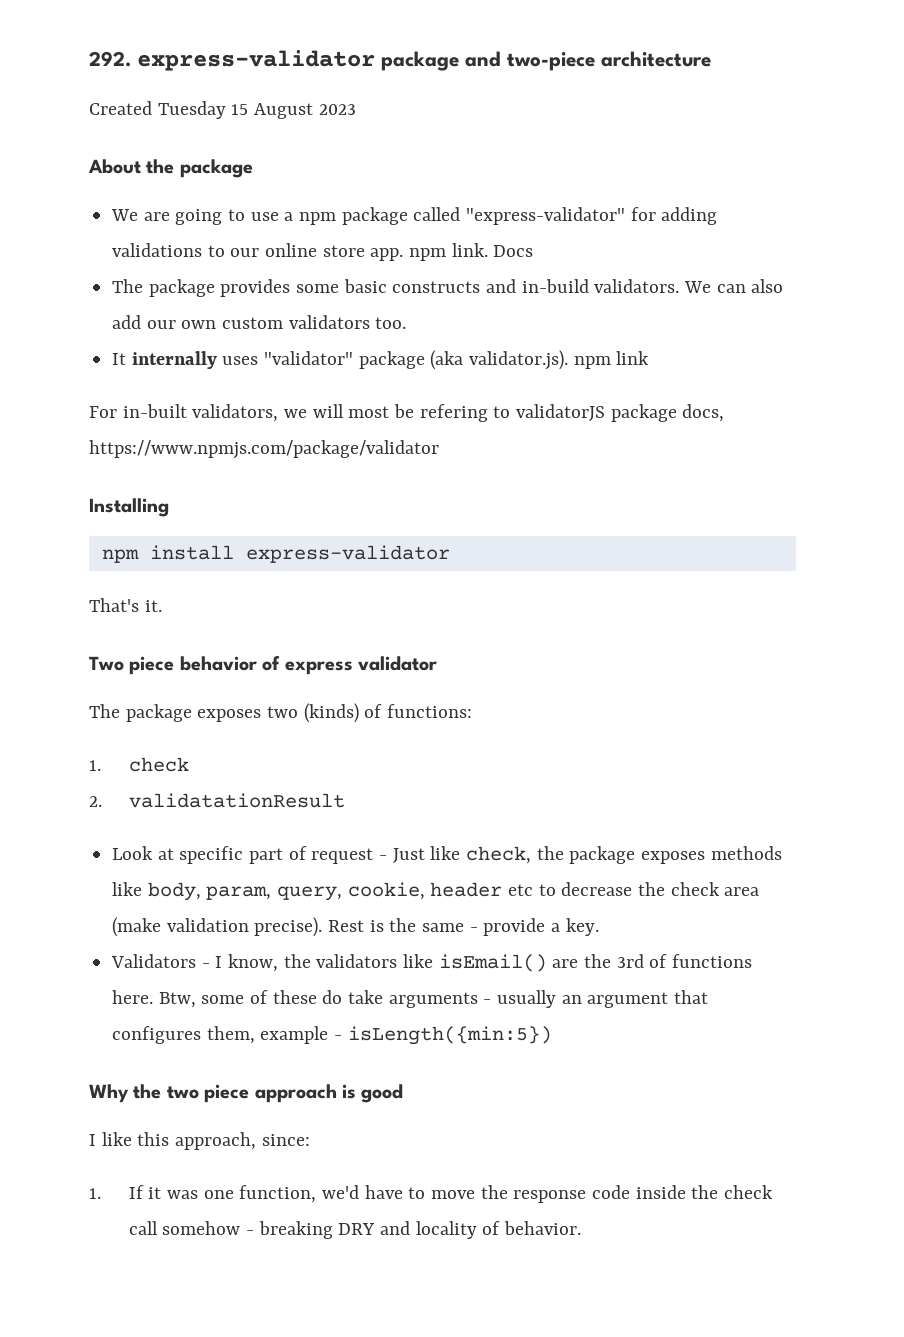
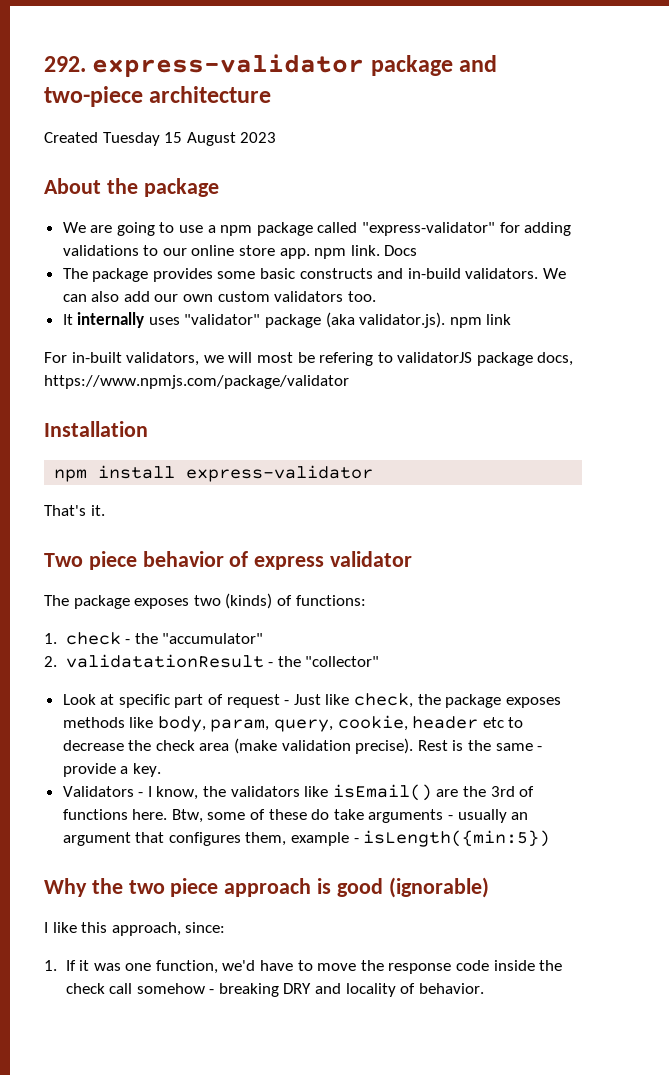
- Installing
+ Installation
- 1. check
+ 1. check - the "accumulator"
- 2. validatationResult
+ 2. validatationResult - the "collector"
- Why the two piece approach is good
+ Why the two piece approach is good (ignorable)

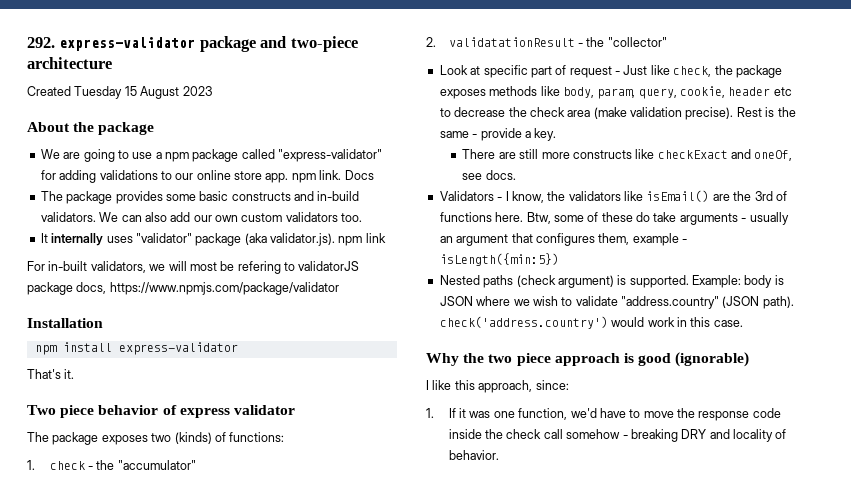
+ There are still more constructs like checkExact and oneOf, see docs.
+ Nested paths (check argument) is supported. Example: body is JSON where we wish to validate "address.country" (JSON path). check('address.country') would work in this case.

